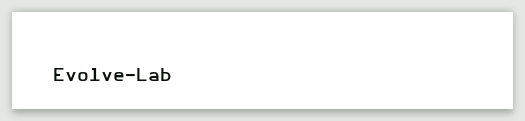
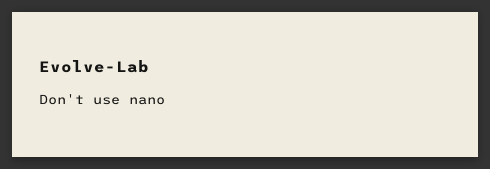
+ Don't use nano

